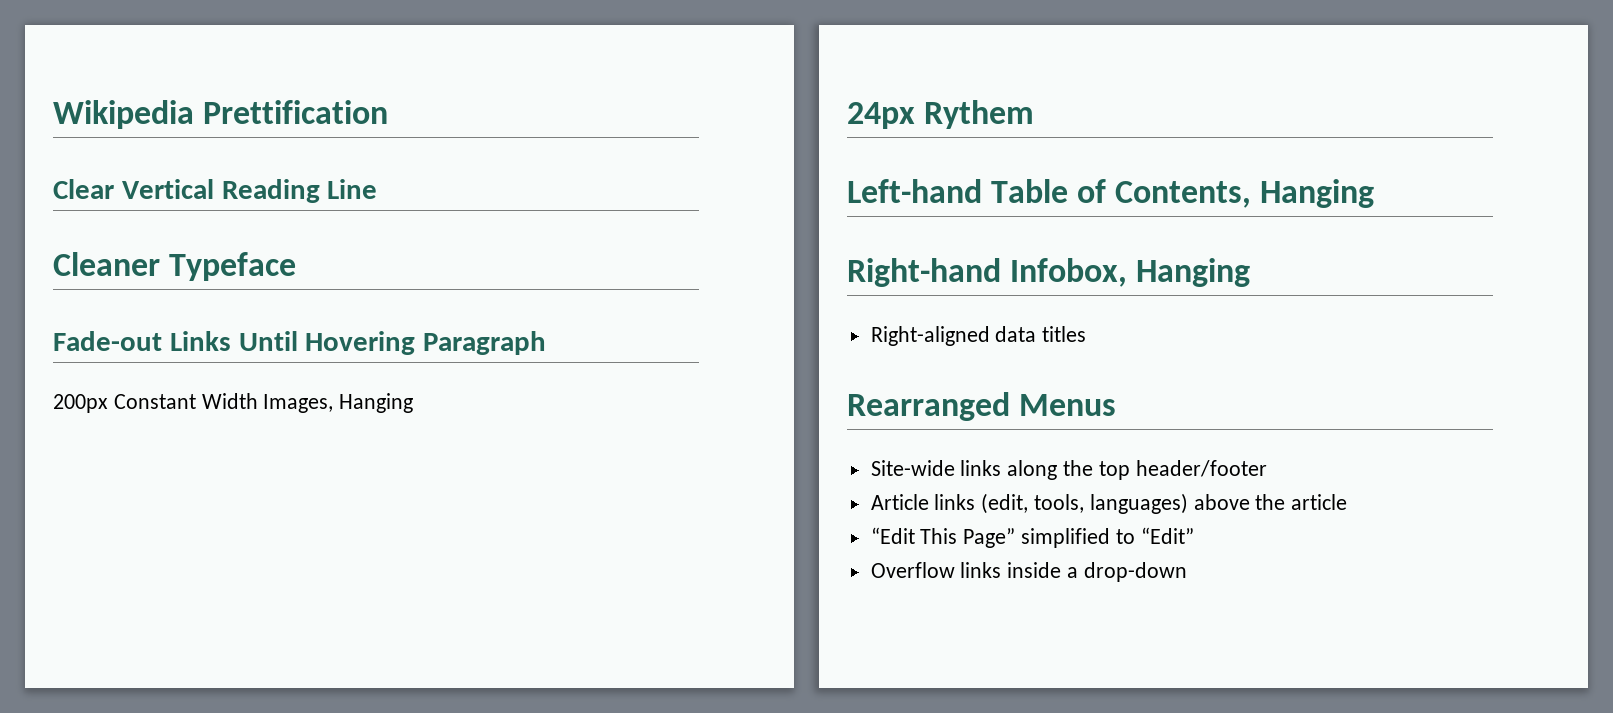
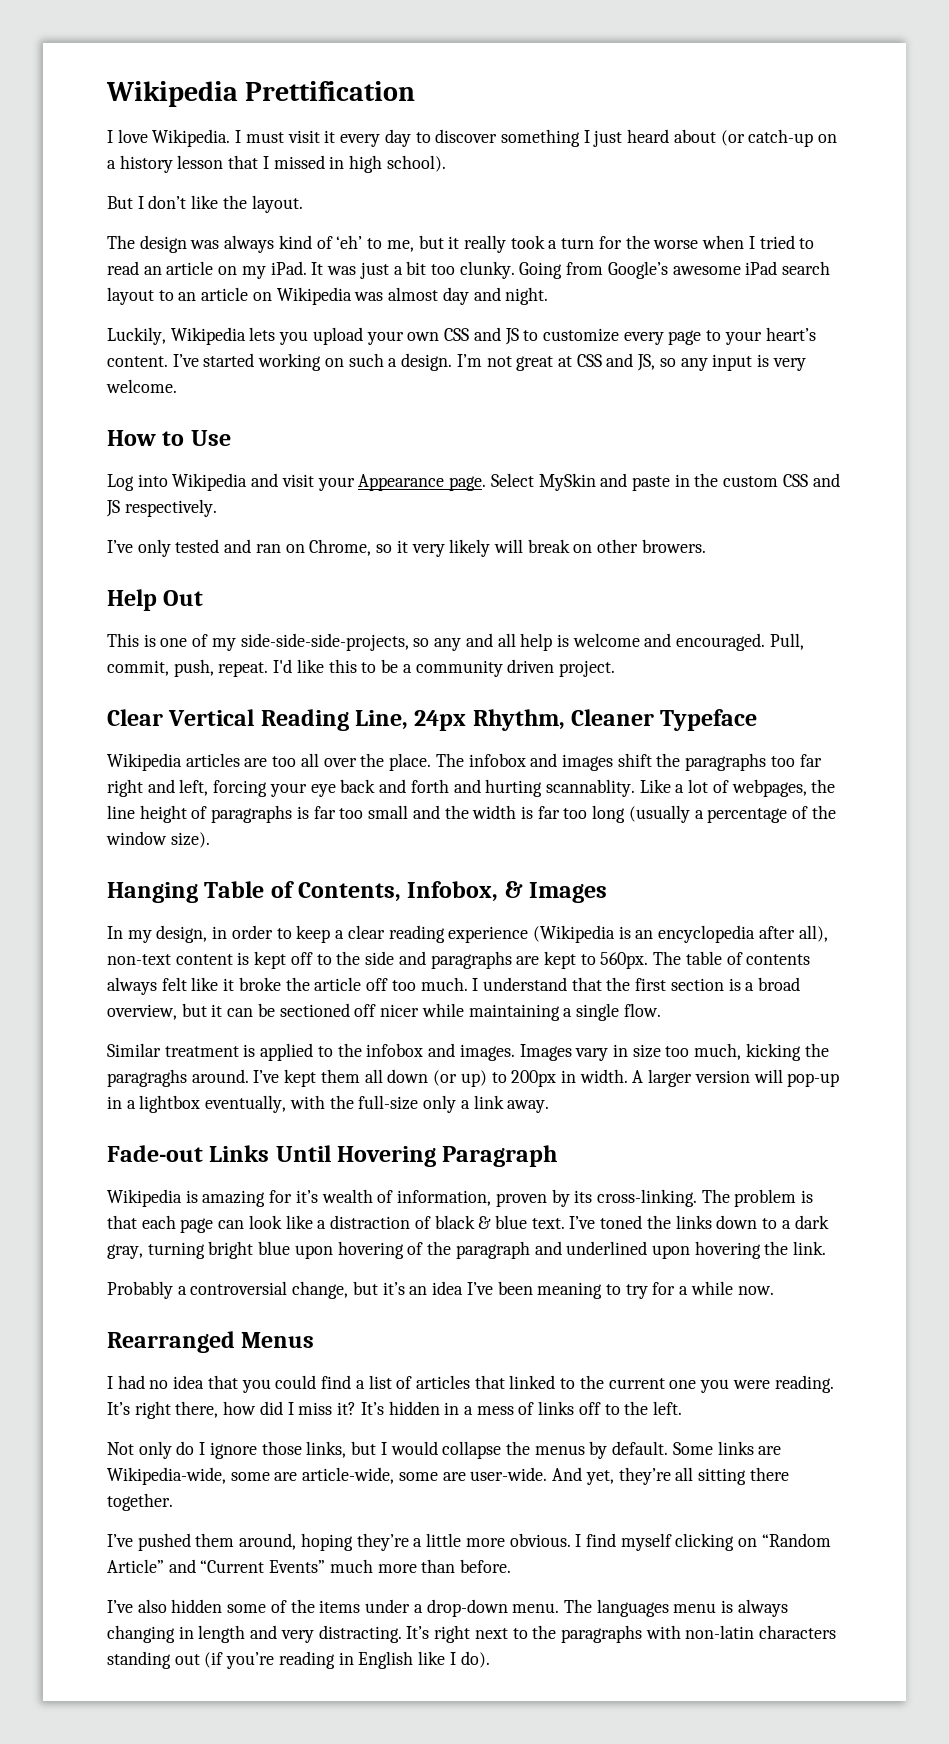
+ I love Wikipedia. I must visit it every day to discover something I just heard about (or catch-up on a history lesson that I missed in high school).
+ But I don’t like the layout.
+ The design was always kind of ‘eh’ to me, but it really took a turn for the worse when I tried to read an article on my iPad. It was just a bit too clunky. Going from Google’s awesome iPad search layout to an article on Wikipedia was almost day and night.
+ Luckily, Wikipedia lets you upload your own CSS and JS to customize every page to your heart’s content. I’ve started working on such a design. I’m not great at CSS and JS, so any input is very welcome.
+ How to Use
+ Log into Wikipedia and visit your Appearance page. Select MySkin and paste in the custom CSS and JS respectively.
+ I’ve only tested and ran on Chrome, so it very likely will break on other browers.
+ Help Out
+ This is one of my side-side-side-projects, so any and all help is welcome and encouraged. Pull, commit, push, repeat. I'd like this to be a community driven project.
- Clear Vertical Reading Line
- Cleaner Typeface
+ Clear Vertical Reading Line, 24px Rhythm, Cleaner Typeface
+ Wikipedia articles are too all over the place. The infobox and images shift the paragraphs too far right and left, forcing your eye back and forth and hurting scannablity. Like a lot of webpages, the line height of paragraphs is far too small and the width is far too long (usually a percentage of the window size).
+ Hanging Table of Contents, Infobox, & Images
+ In my design, in order to keep a clear reading experience (Wikipedia is an encyclopedia after all), non-text content is kept off to the side and paragraphs are kept to 560px. The table of contents always felt like it broke the article off too much. I understand that the first section is a broad overview, but it can be sectioned off nicer while maintaining a single flow.
+ Similar treatment is applied to the infobox and images. Images vary in size too much, kicking the paragraghs around. I’ve kept them all down (or up) to 200px in width. A larger version will pop-up in a lightbox eventually, with the full-size only a link away.
- 200px Constant Width Images, Hanging
- 24px Rythem
- Left-hand Table of Contents, Hanging
- Right-hand Infobox, Hanging
- Right-aligned data titles
+ Wikipedia is amazing for it’s wealth of information, proven by its cross-linking. The problem is that each page can look like a distraction of black & blue text. I’ve toned the links down to a dark gray, turning bright blue upon hovering of the paragraph and underlined upon hovering the link.
+ Probably a controversial change, but it’s an idea I’ve been meaning to try for a while now.
  Rearranged Menus
- Site-wide links along the top header/footer
- Article links (edit, tools, languages) above the article
- “Edit This Page” simplified to “Edit”
- Overflow links inside a drop-down
+ I had no idea that you could find a list of articles that linked to the current one you were reading. It’s right there, how did I miss it? It’s hidden in a mess of links off to the left.
+ Not only do I ignore those links, but I would collapse the menus by default. Some links are Wikipedia-wide, some are article-wide, some are user-wide. And yet, they’re all sitting there together.
+ I’ve pushed them around, hoping they’re a little more obvious. I find myself clicking on “Random Article” and “Current Events” much more than before.
+ I’ve also hidden some of the items under a drop-down menu. The languages menu is always changing in length and very distracting. It’s right next to the paragraphs with non-latin characters standing out (if you’re reading in English like I do).

